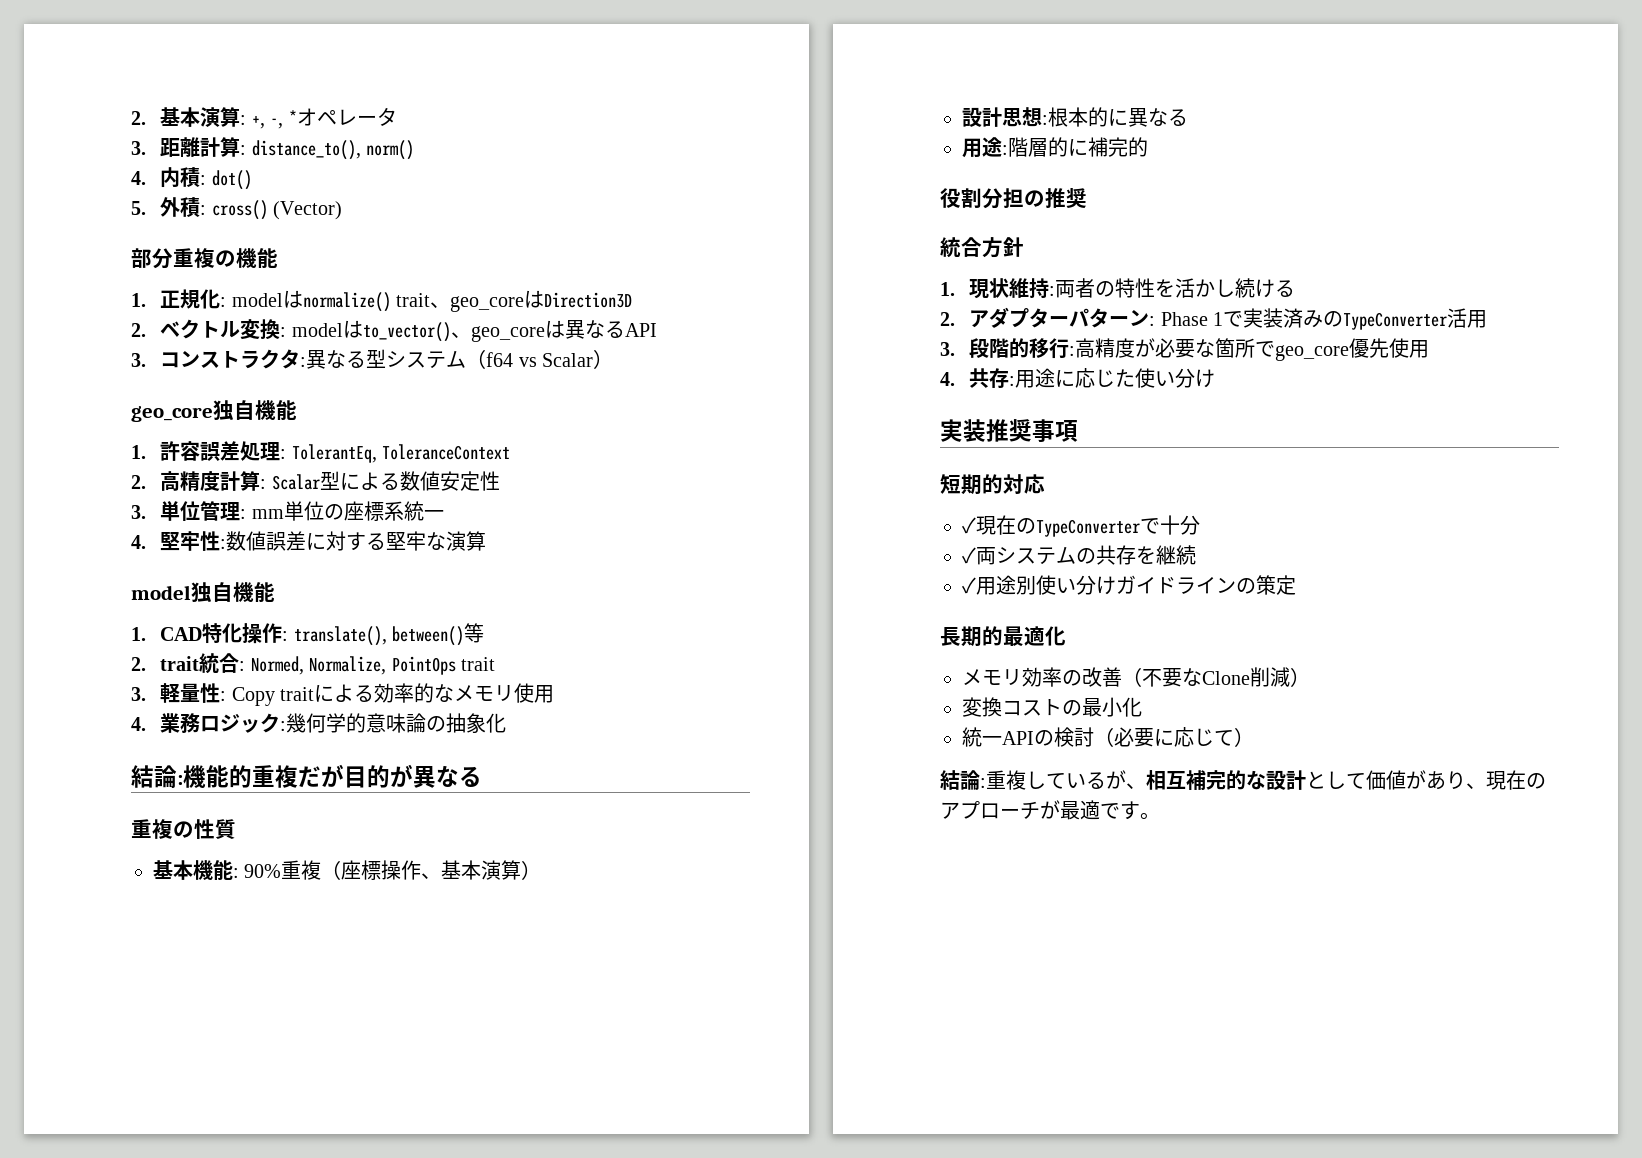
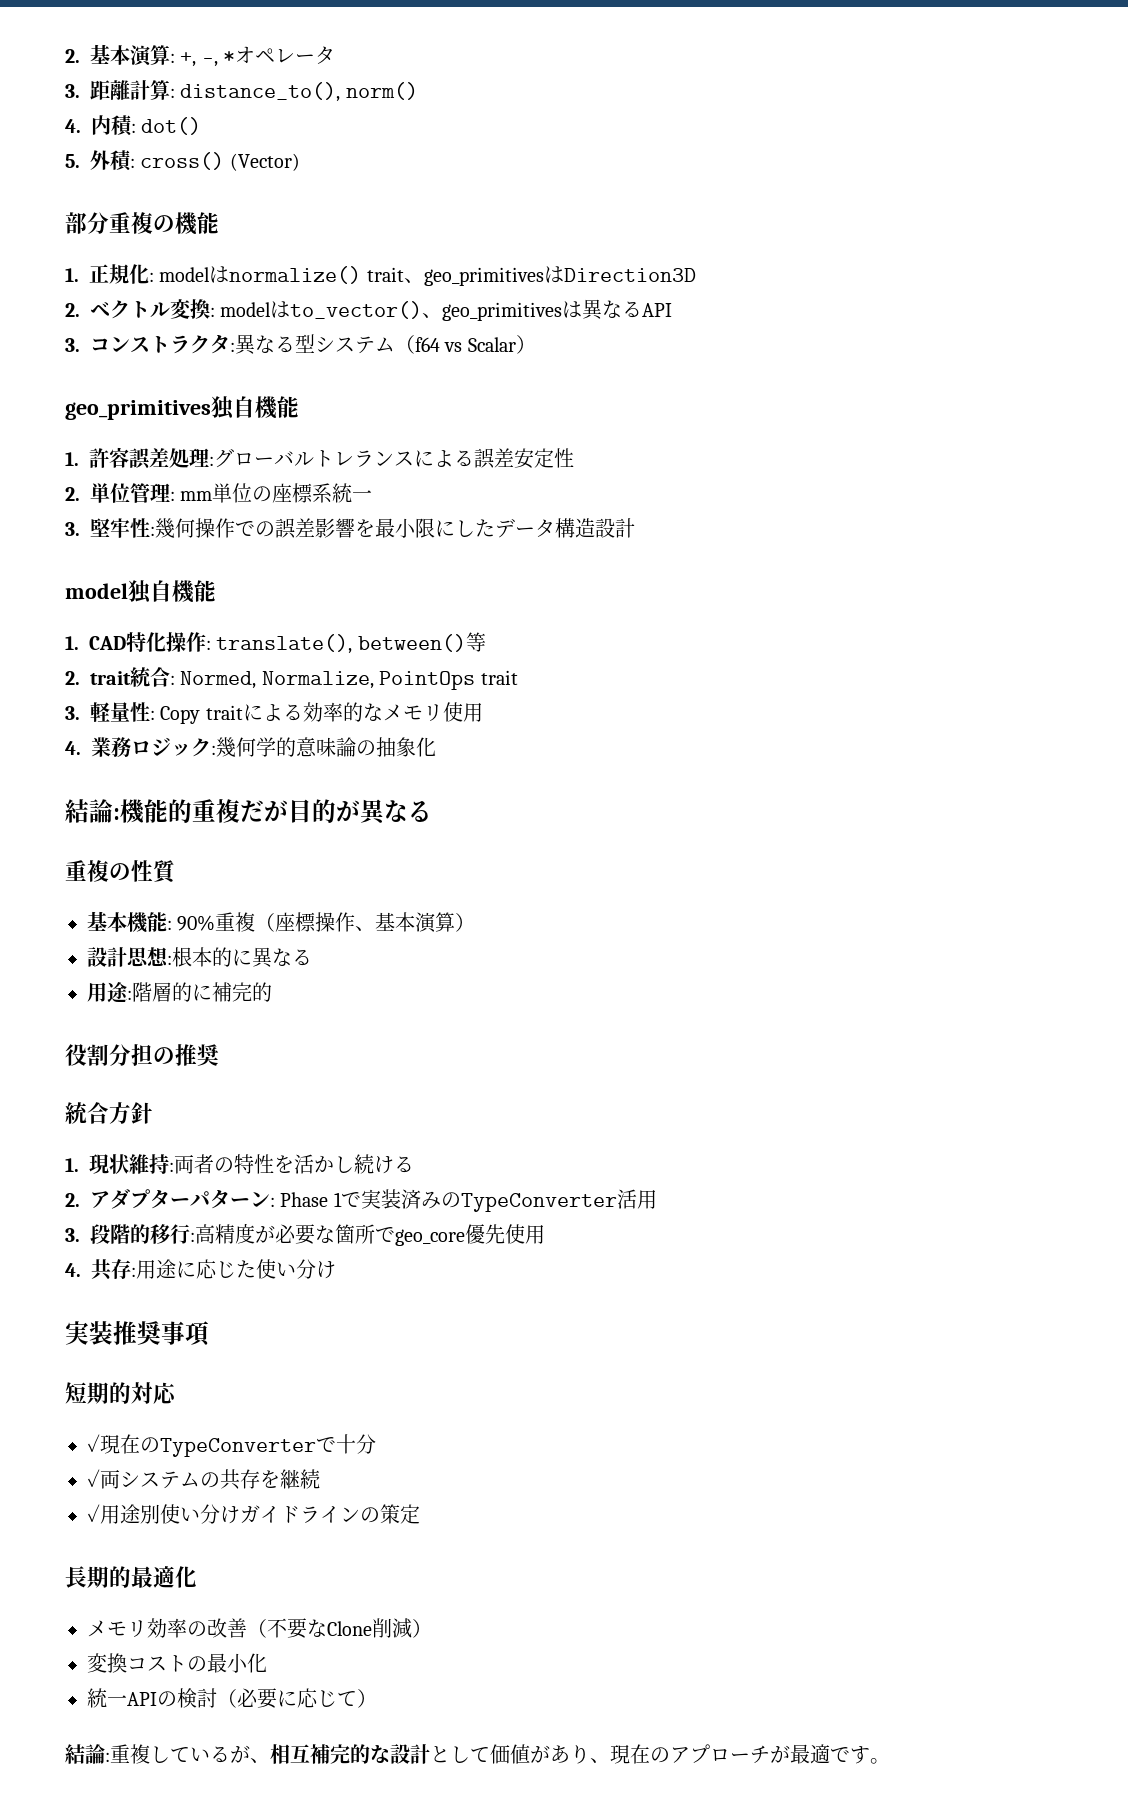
- 1.正規化: modelはnormalize() trait、geo_coreはDirection3D
+ 1.正規化: modelはnormalize() trait、geo_primitivesはDirection3D
- 2.ベクトル変換: modelはto_vector()、geo_coreは異なるAPI
+ 2.ベクトル変換: modelはto_vector()、geo_primitivesは異なるAPI
- geo_core独自機能
+ geo_primitives独自機能
- 1.許容誤差処理: TolerantEq, ToleranceContext
- 2.高精度計算: Scalar型による数値安定性
+ 1.許容誤差処理:グローバルトレランスによる誤差安定性
- 3.単位管理: mm単位の座標系統一
+ 2.単位管理: mm単位の座標系統一
- 4.堅牢性:数値誤差に対する堅牢な演算
+ 3.堅牢性:幾何操作での誤差影響を最小限にしたデータ構造設計

